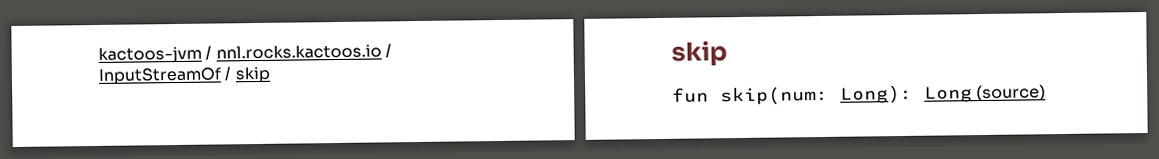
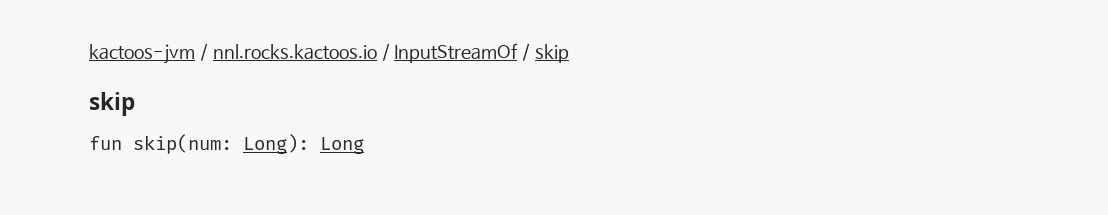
- fun skip(num: Long): Long (source)
+ fun skip(num: Long): Long

